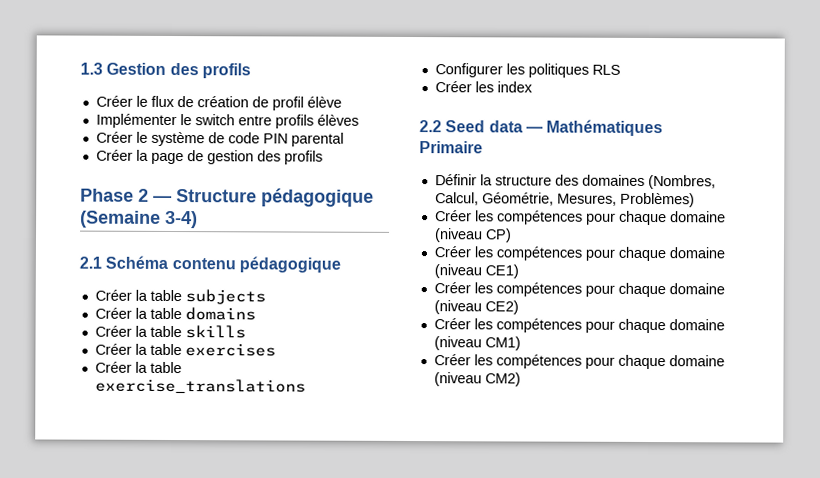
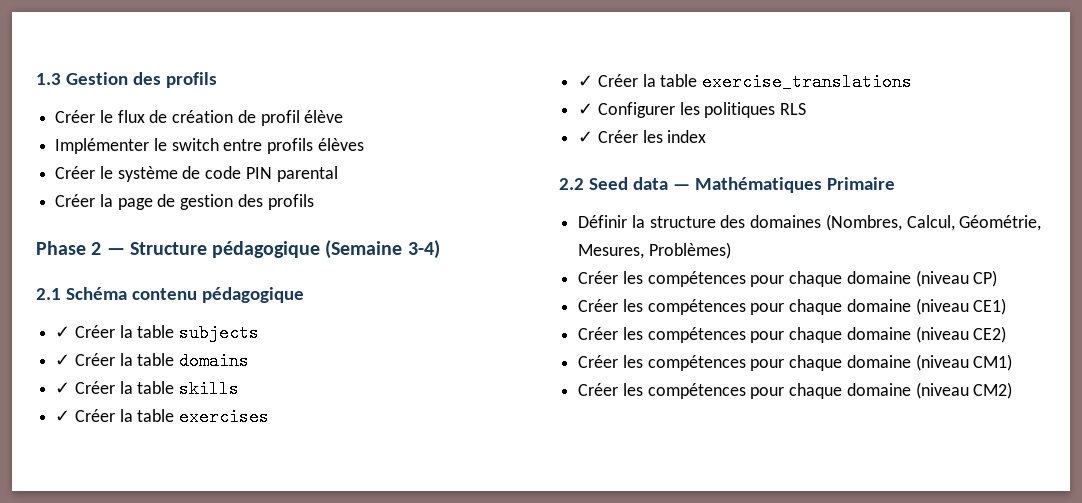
- Créer la table subjects
+ ✓ Créer la table subjects
- Créer la table domains
+ ✓ Créer la table domains
- Créer la table skills
+ ✓ Créer la table skills
- Créer la table exercises
+ ✓ Créer la table exercises
- Créer la table exercise_translations
+ ✓ Créer la table exercise_translations
- Configurer les politiques RLS
+ ✓ Configurer les politiques RLS
- Créer les index
+ ✓ Créer les index

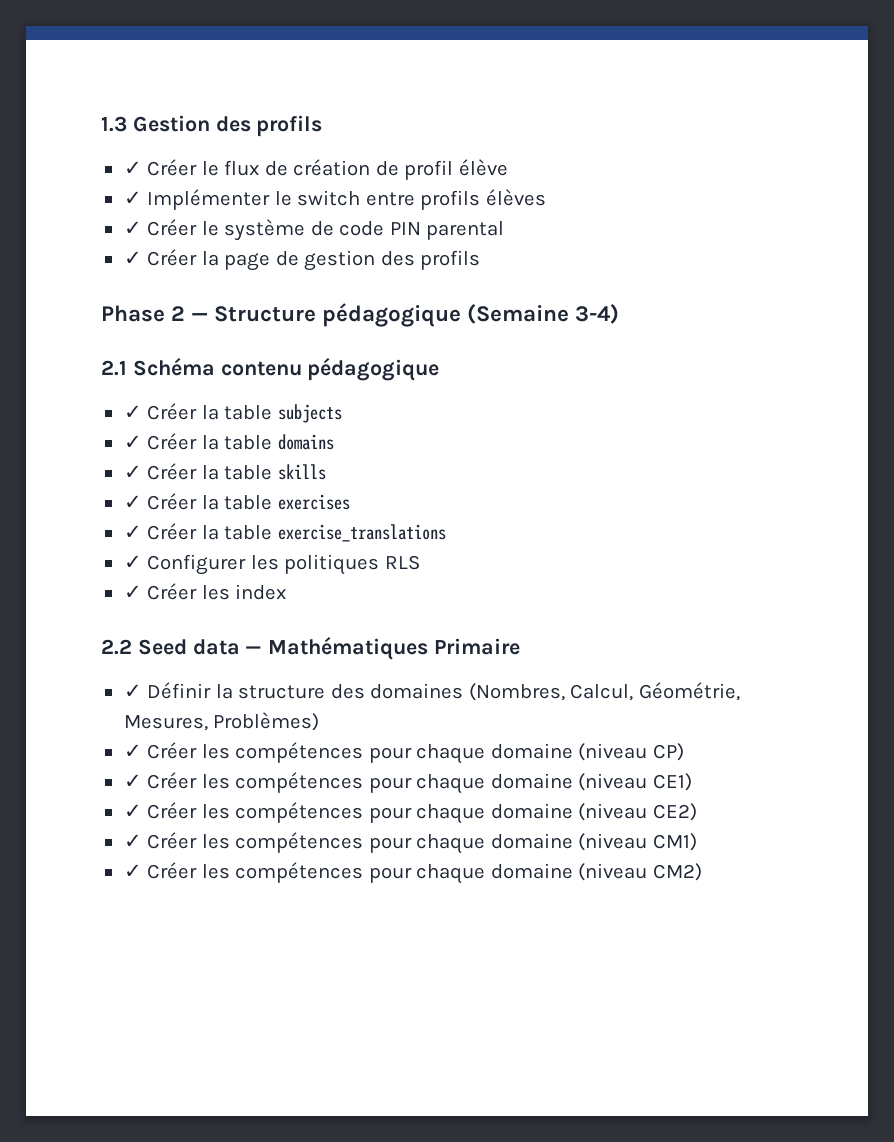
- Créer le flux de création de profil élève
+ ✓ Créer le flux de création de profil élève
- Implémenter le switch entre profils élèves
+ ✓ Implémenter le switch entre profils élèves
- Créer le système de code PIN parental
+ ✓ Créer le système de code PIN parental
- Créer la page de gestion des profils
+ ✓ Créer la page de gestion des profils
- Définir la structure des domaines (Nombres, Calcul, Géométrie, Mesures, Problèmes)
+ ✓ Définir la structure des domaines (Nombres, Calcul, Géométrie, Mesures, Problèmes)
- Créer les compétences pour chaque domaine (niveau CP)
+ ✓ Créer les compétences pour chaque domaine (niveau CP)
- Créer les compétences pour chaque domaine (niveau CE1)
+ ✓ Créer les compétences pour chaque domaine (niveau CE1)
- Créer les compétences pour chaque domaine (niveau CE2)
+ ✓ Créer les compétences pour chaque domaine (niveau CE2)
- Créer les compétences pour chaque domaine (niveau CM1)
+ ✓ Créer les compétences pour chaque domaine (niveau CM1)
- Créer les compétences pour chaque domaine (niveau CM2)
+ ✓ Créer les compétences pour chaque domaine (niveau CM2)

